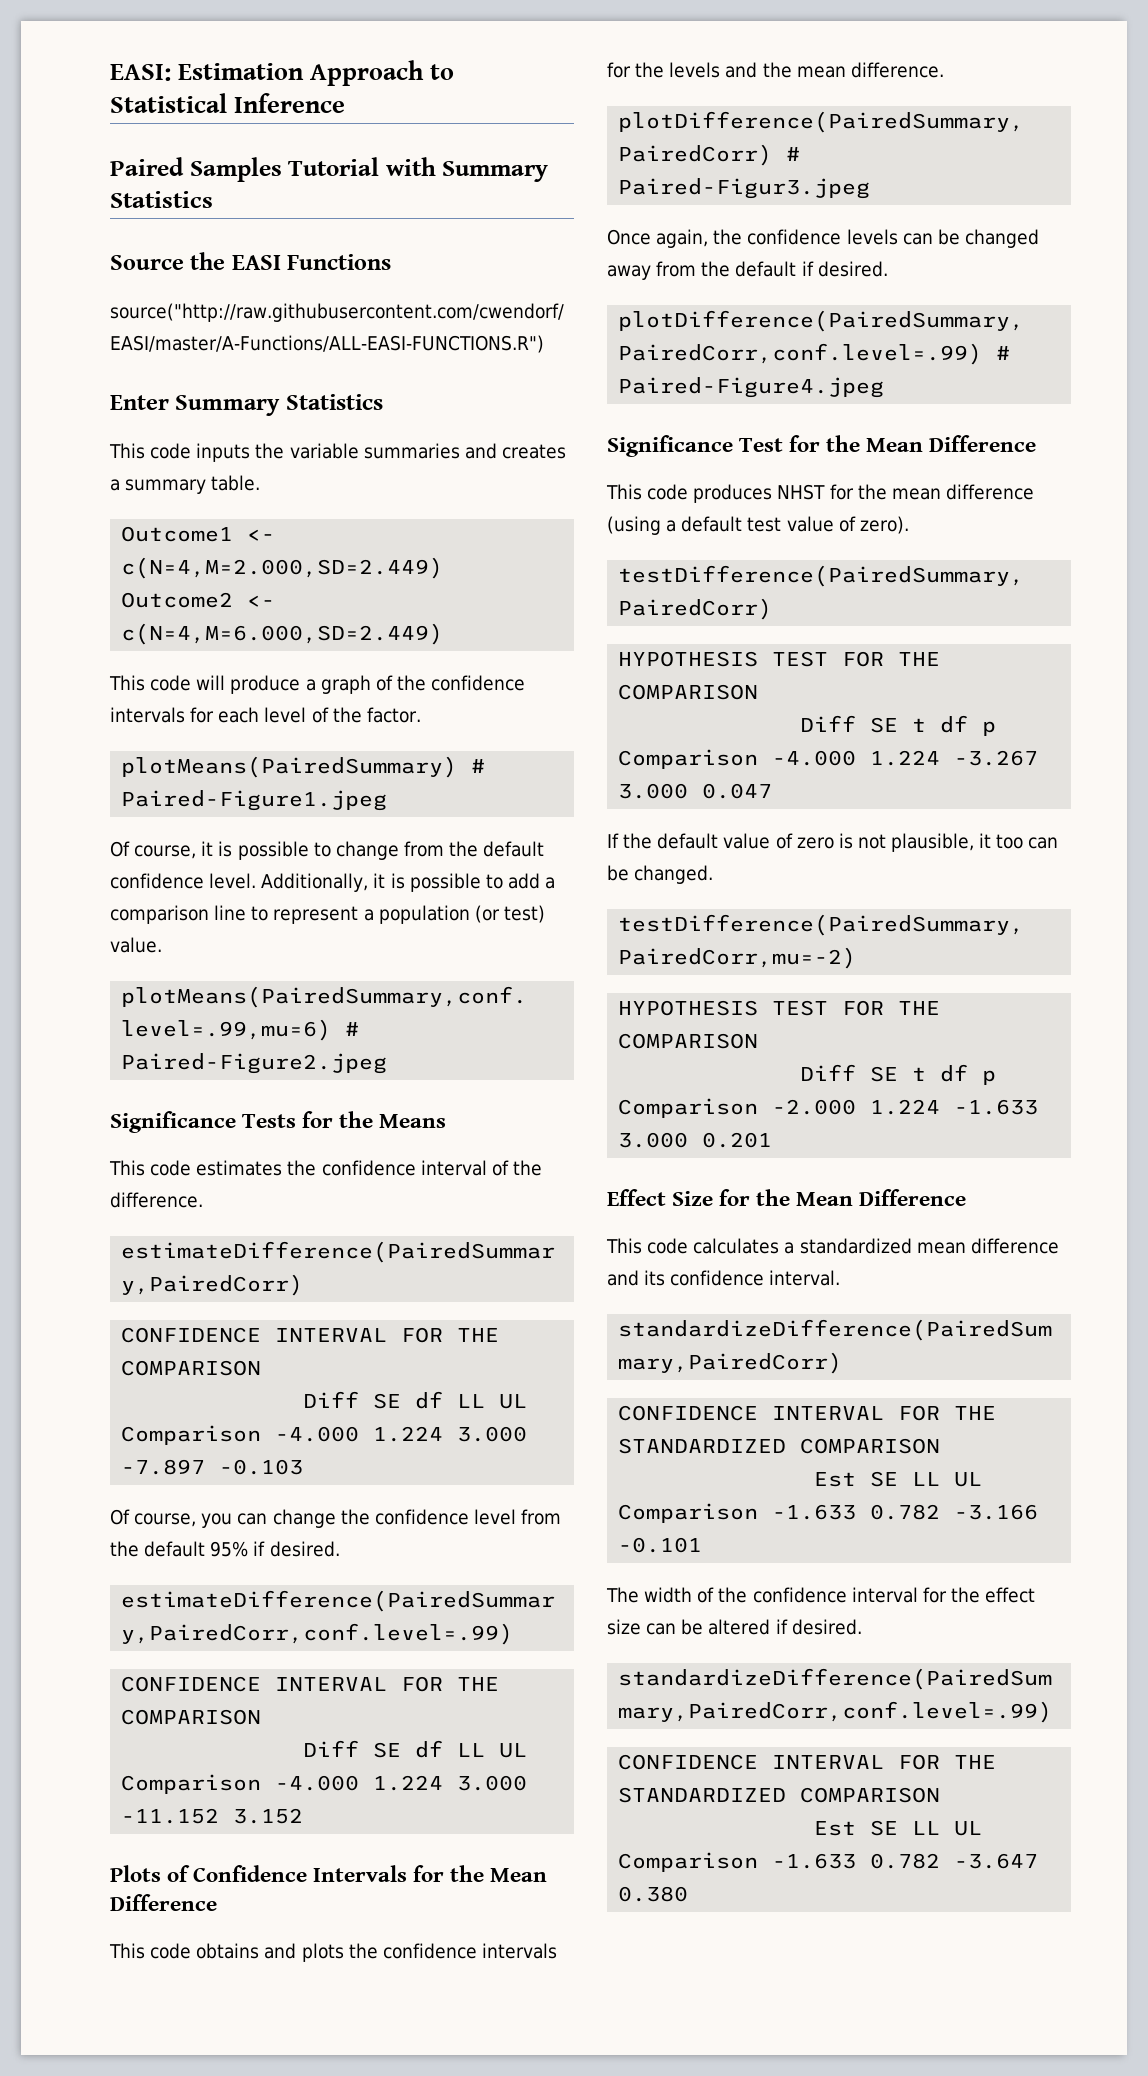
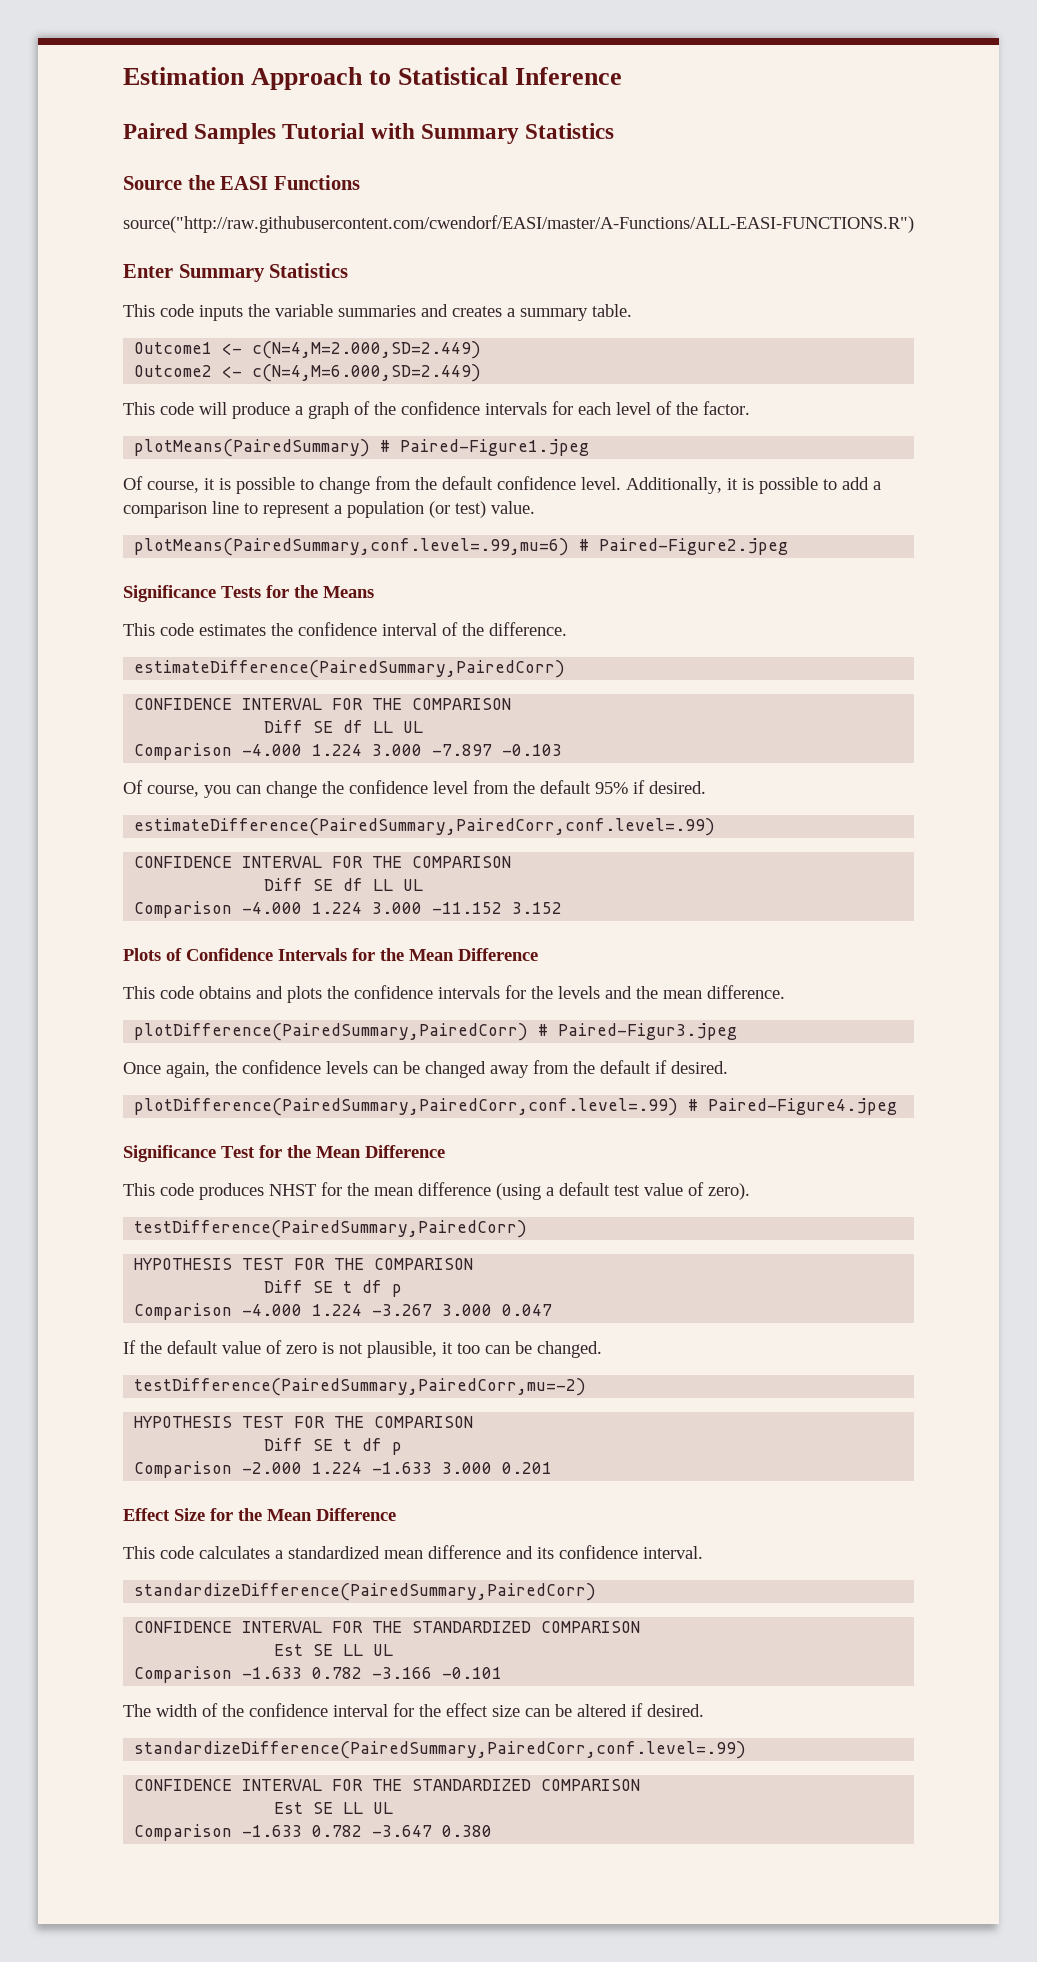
- EASI: Estimation Approach to Statistical Inference
+ Estimation Approach to Statistical Inference

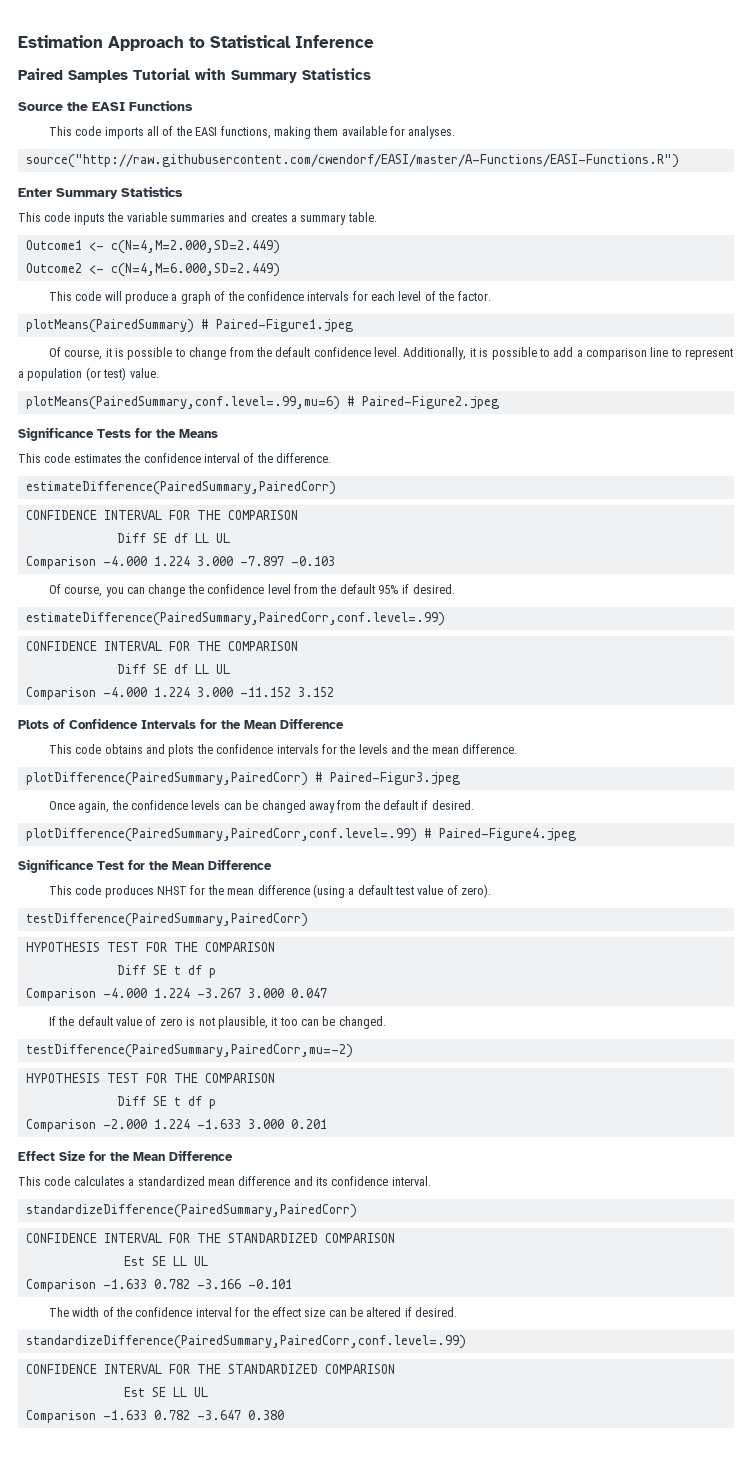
- source("http://raw.githubusercontent.com/cwendorf/EASI/master/A-Functions/ALL-EASI-FUNCTIONS.R")
+ This code imports all of the EASI functions, making them available for analyses.
+ source("http://raw.githubusercontent.com/cwendorf/EASI/master/A-Functions/EASI-Functions.R")

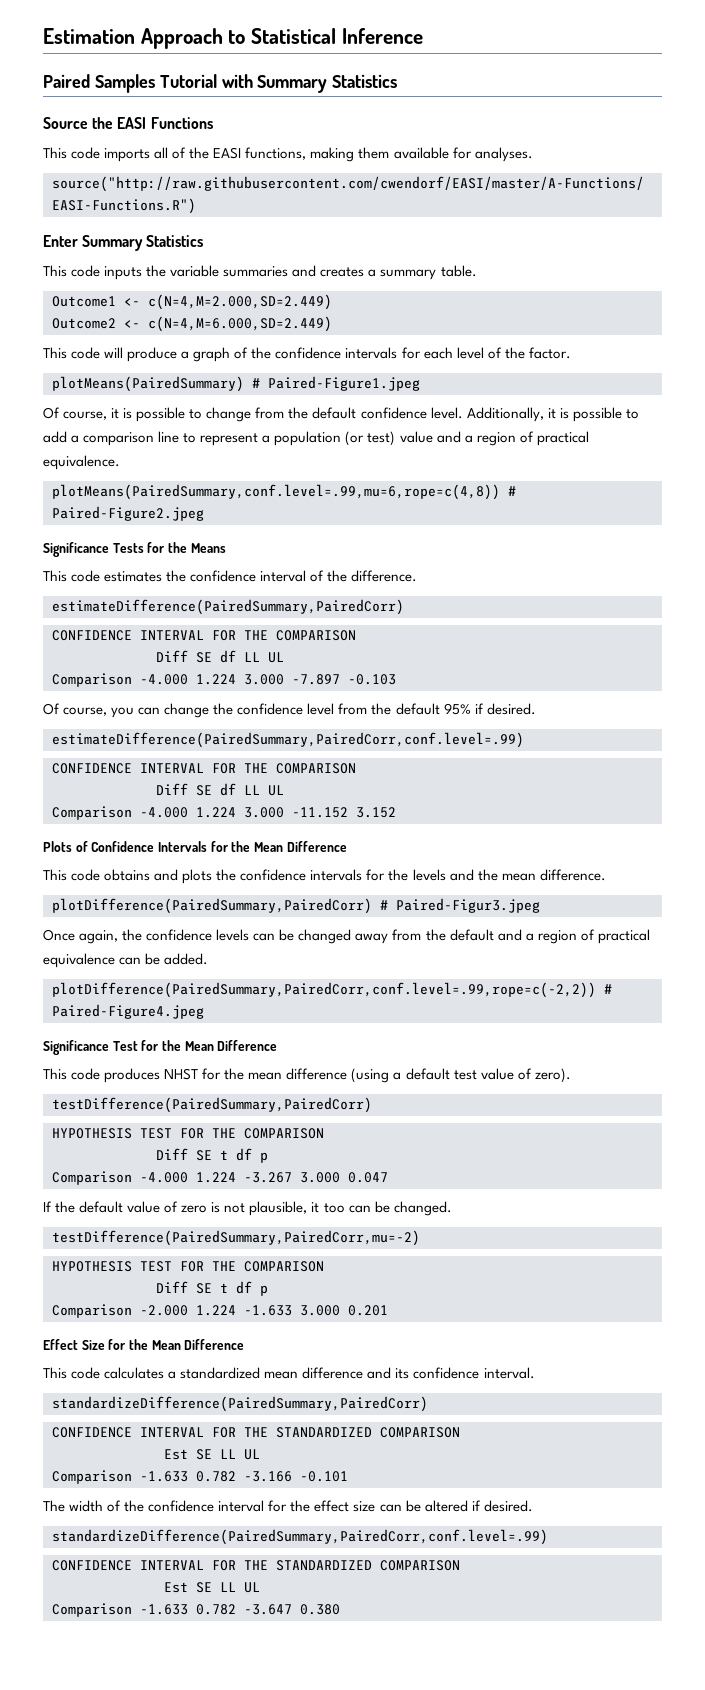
- Additionally, it is possible to add a comparison line to represent a population (or test) value.
- plotMeans(PairedSummary,conf.level=.99,mu=6) # Paired-Figure2.jpeg
+ Additionally, it is possible to add a comparison line to represent a population (or test) value and a region of practical equivalence.
+ plotMeans(PairedSummary,conf.level=.99,mu=6,rope=c(4,8)) # Paired-Figure2.jpeg
- Once again, the confidence levels can be changed away from the default if desired.
- plotDifference(PairedSummary,PairedCorr,conf.level=.99) # Paired-Figure4.jpeg
+ Once again, the confidence levels can be changed away from the default and a region of practical equivalence can be added.
+ plotDifference(PairedSummary,PairedCorr,conf.level=.99,rope=c(-2,2)) # Paired-Figure4.jpeg

